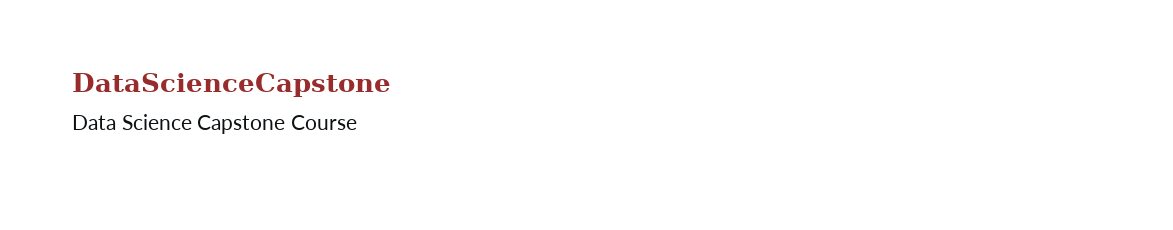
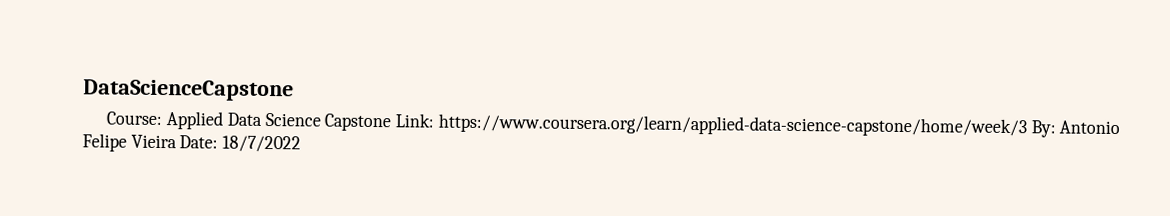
- Data Science Capstone Course
+ Course: Applied Data Science Capstone Link: https://www.coursera.org/learn/applied-data-science-capstone/home/week/3 By: Antonio Felipe Vieira Date: 18/7/2022

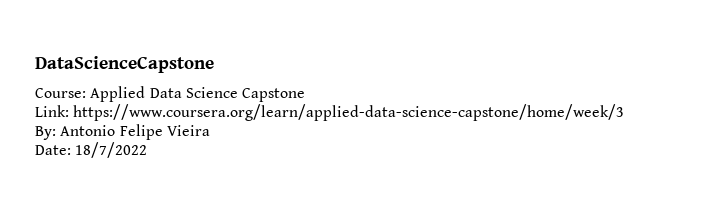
- Course: Applied Data Science Capstone Link: https://www.coursera.org/learn/applied-data-science-capstone/home/week/3 By: Antonio Felipe Vieira Date: 18/7/2022
+ Course: Applied Data Science Capstone
+ Link: https://www.coursera.org/learn/applied-data-science-capstone/home/week/3
+ By: Antonio Felipe Vieira
+ Date: 18/7/2022

